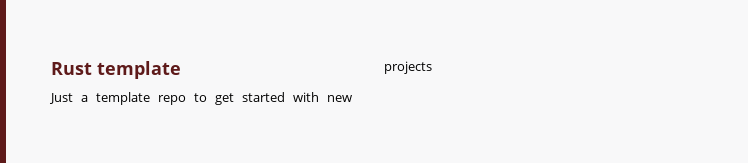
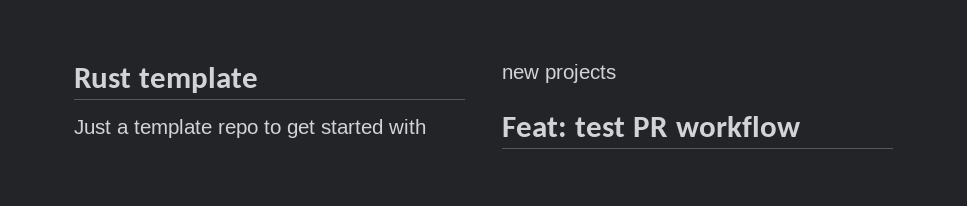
+ Feat: test PR workflow

